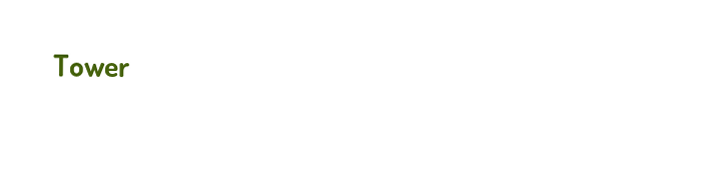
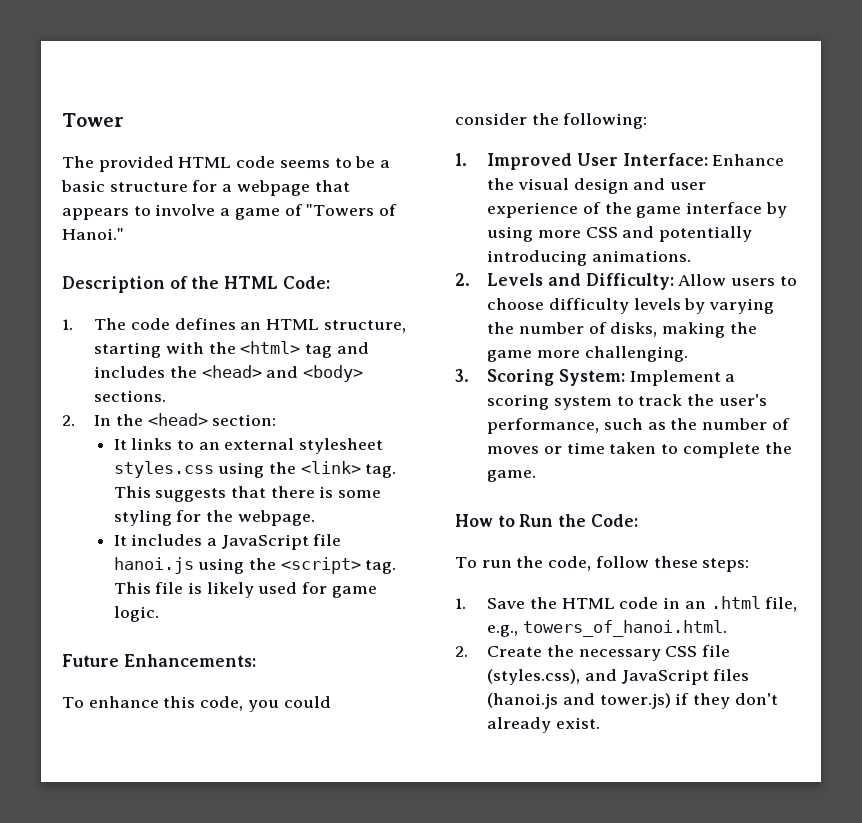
+ The provided HTML code seems to be a basic structure for a webpage that appears to involve a game of "Towers of Hanoi."
+ Description of the HTML Code:
+ 1. The code defines an HTML structure, starting with the <html> tag and includes the <head> and <body> sections.
+ 2. In the <head> section:
+ It links to an external stylesheet styles.css using the <link> tag. This suggests that there is some styling for the webpage.
+ It includes a JavaScript file hanoi.js using the <script> tag. This file is likely used for game logic.
+ Future Enhancements:
+ To enhance this code, you could consider the following:
+ 1. Improved User Interface: Enhance the visual design and user experience of the game interface by using more CSS and potentially introducing animations.
+ 2. Levels and Difficulty: Allow users to choose difficulty levels by varying the number of disks, making the game more challenging.
+ 3. Scoring System: Implement a scoring system to track the user's performance, such as the number of moves or time taken to complete the game.
+ How to Run the Code:
+ To run the code, follow these steps:
+ 1. Save the HTML code in an .html file, e.g., towers_of_hanoi.html.
+ 2. Create the necessary CSS file (styles.css), and JavaScript files (hanoi.js and tower.js) if they don't already exist.

